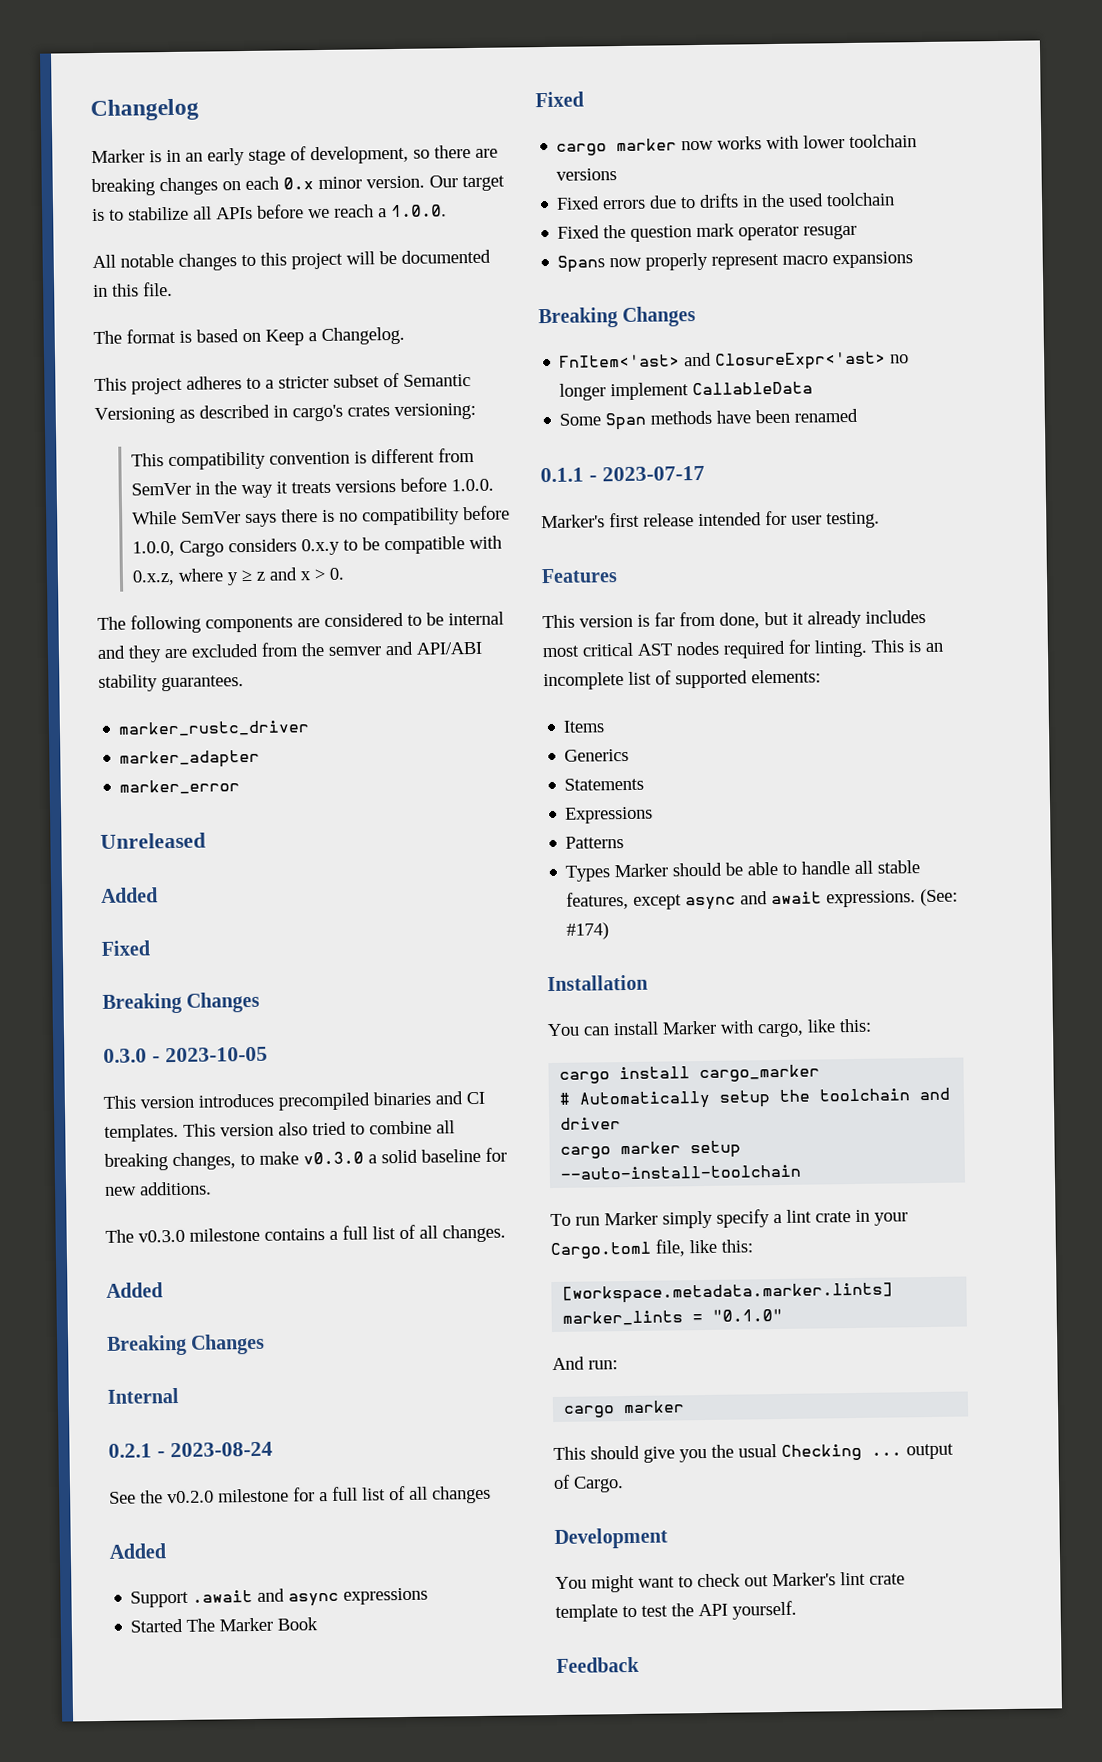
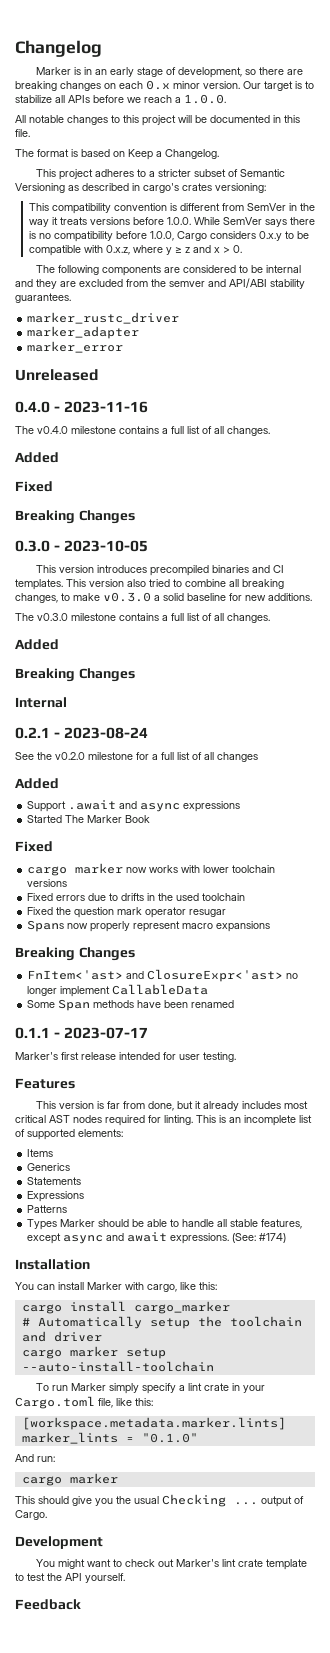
+ 0.4.0 - 2023-11-16
+ The v0.4.0 milestone contains a full list of all changes.

